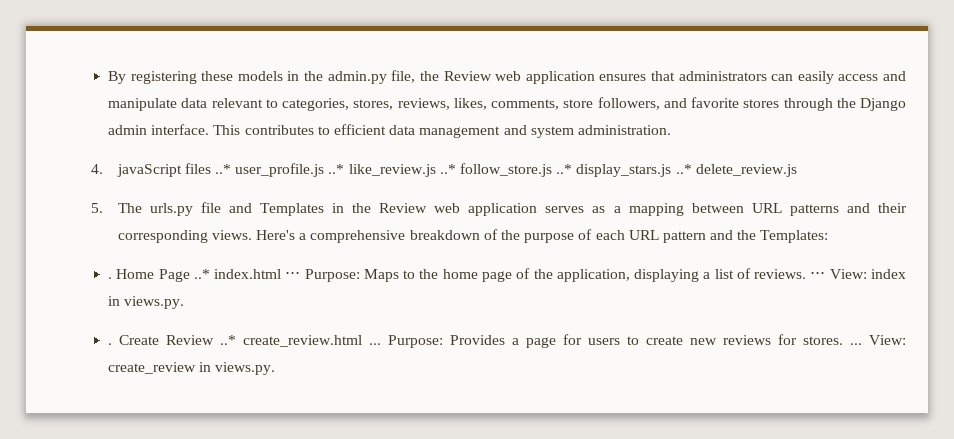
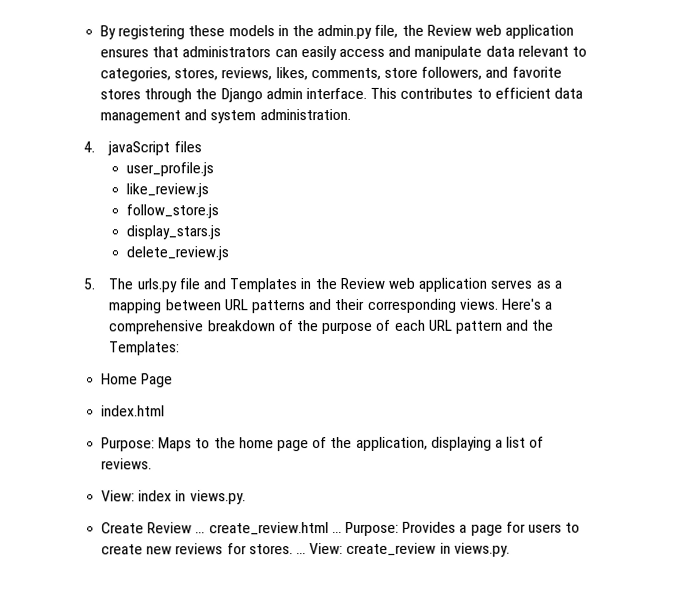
- 4. javaScript files ..* user_profile.js ..* like_review.js ..* follow_store.js ..* display_stars.js ..* delete_review.js
+ 4. javaScript files
+ user_profile.js
+ like_review.js
+ follow_store.js
+ display_stars.js
+ delete_review.js
  Here's a comprehensive breakdown of the purpose of each URL pattern and the Templates:
- . Home Page ..* index.html ⋅⋅⋅ Purpose: Maps to the home page of the application, displaying a list of reviews. ⋅⋅⋅ View: index in views.py.
- . Create Review ..* create_review.html ...
+ Home Page
+ index.html
+ Purpose: Maps to the home page of the application, displaying a list of reviews.
+ View: index in views.py.
+ Create Review ... create_review.html ...

